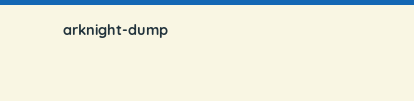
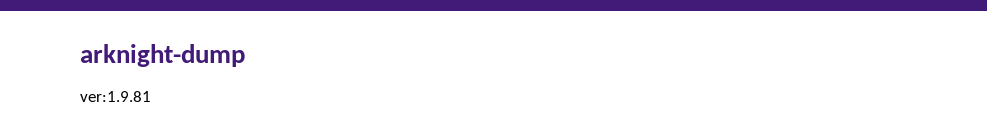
+ ver:1.9.81

